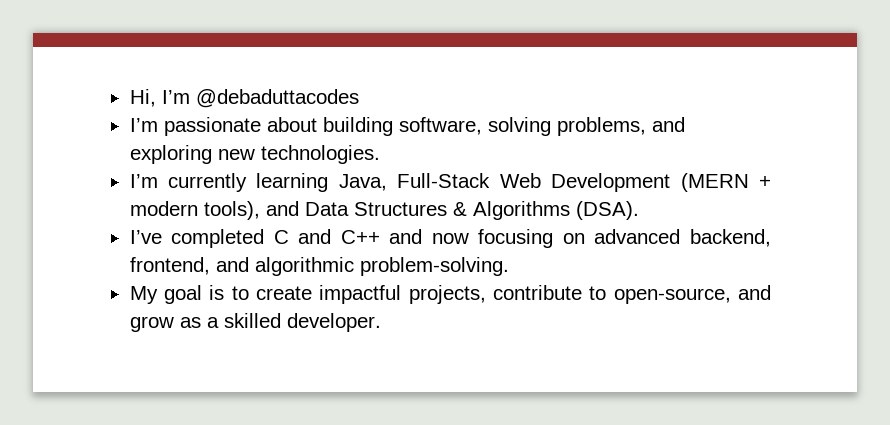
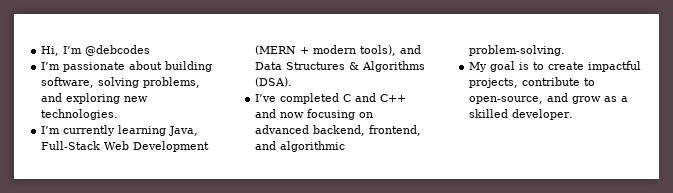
- Hi, I’m @debaduttacodes
+ Hi, I’m @debcodes

